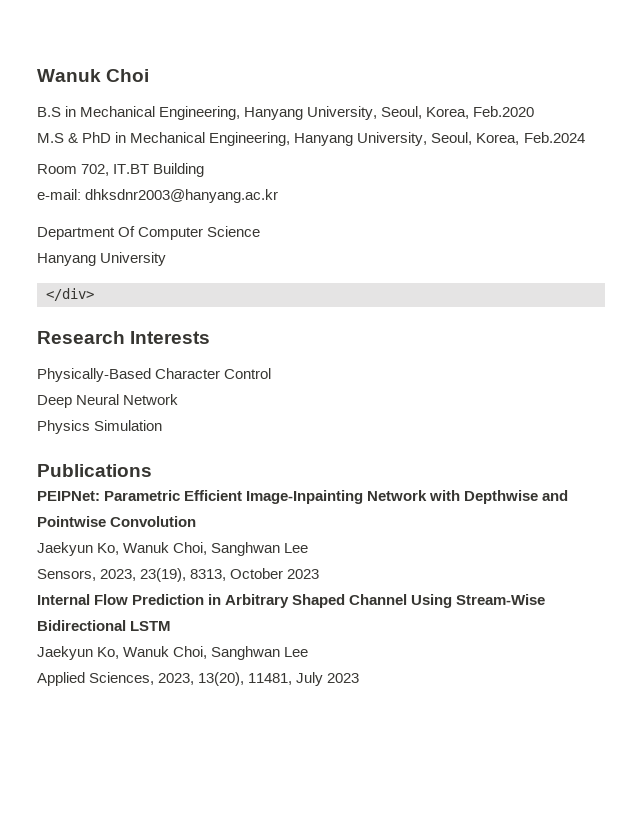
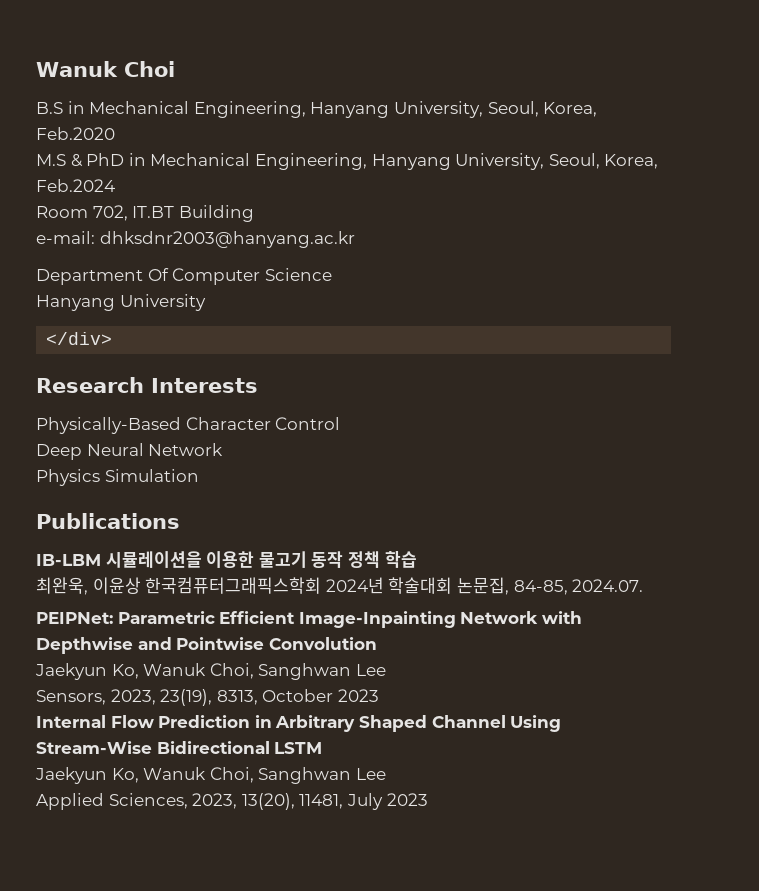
+ IB-LBM 시뮬레이션을 이용한 물고기 동작 정책 학습
+ 최완욱, 이윤상 한국컴퓨터그래픽스학회 2024년 학술대회 논문집, 84-85, 2024.07.

